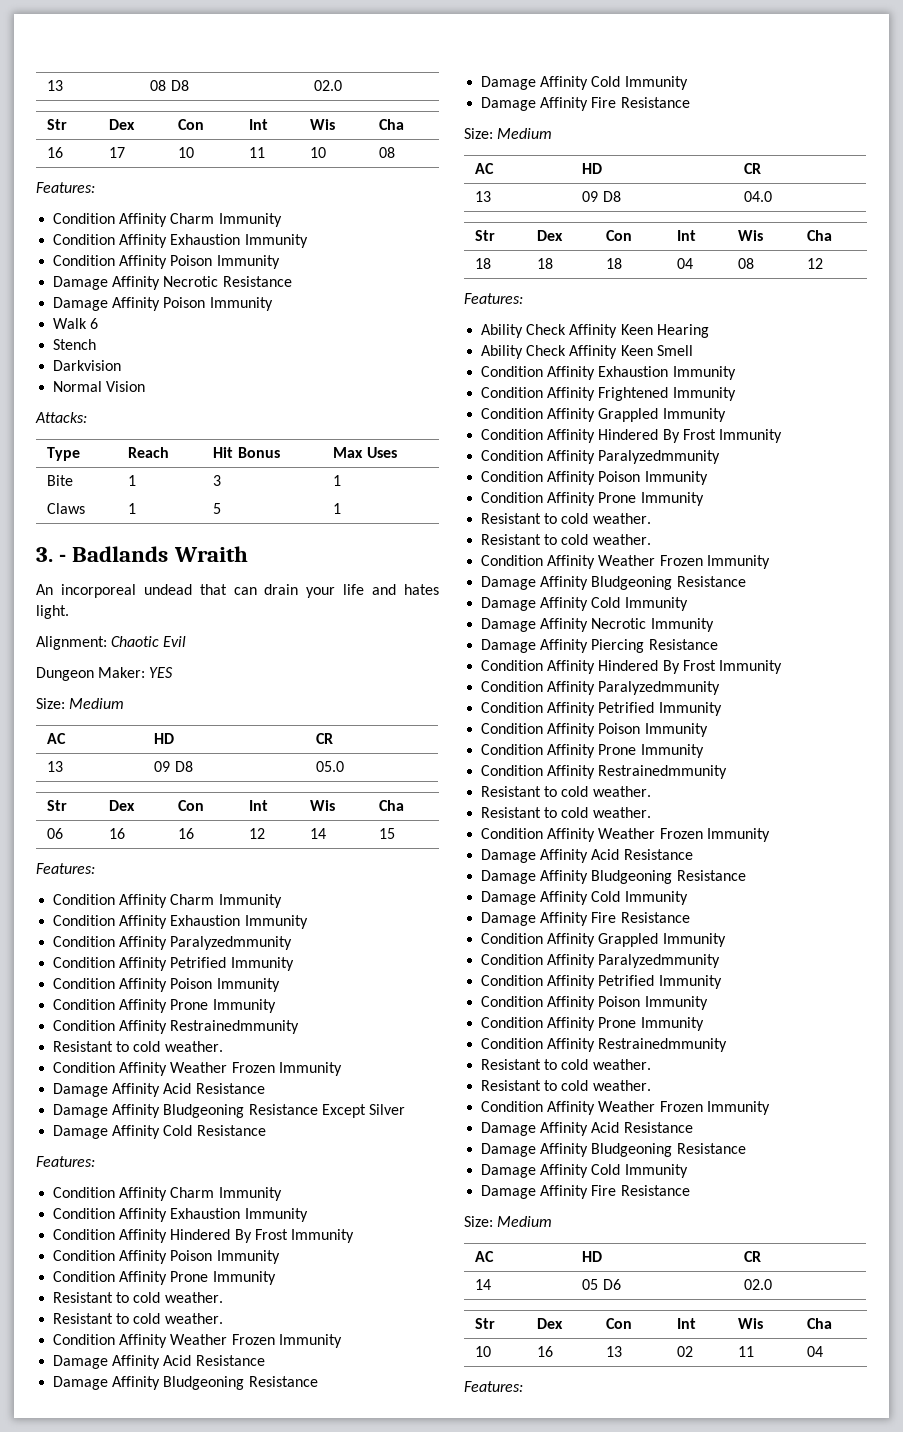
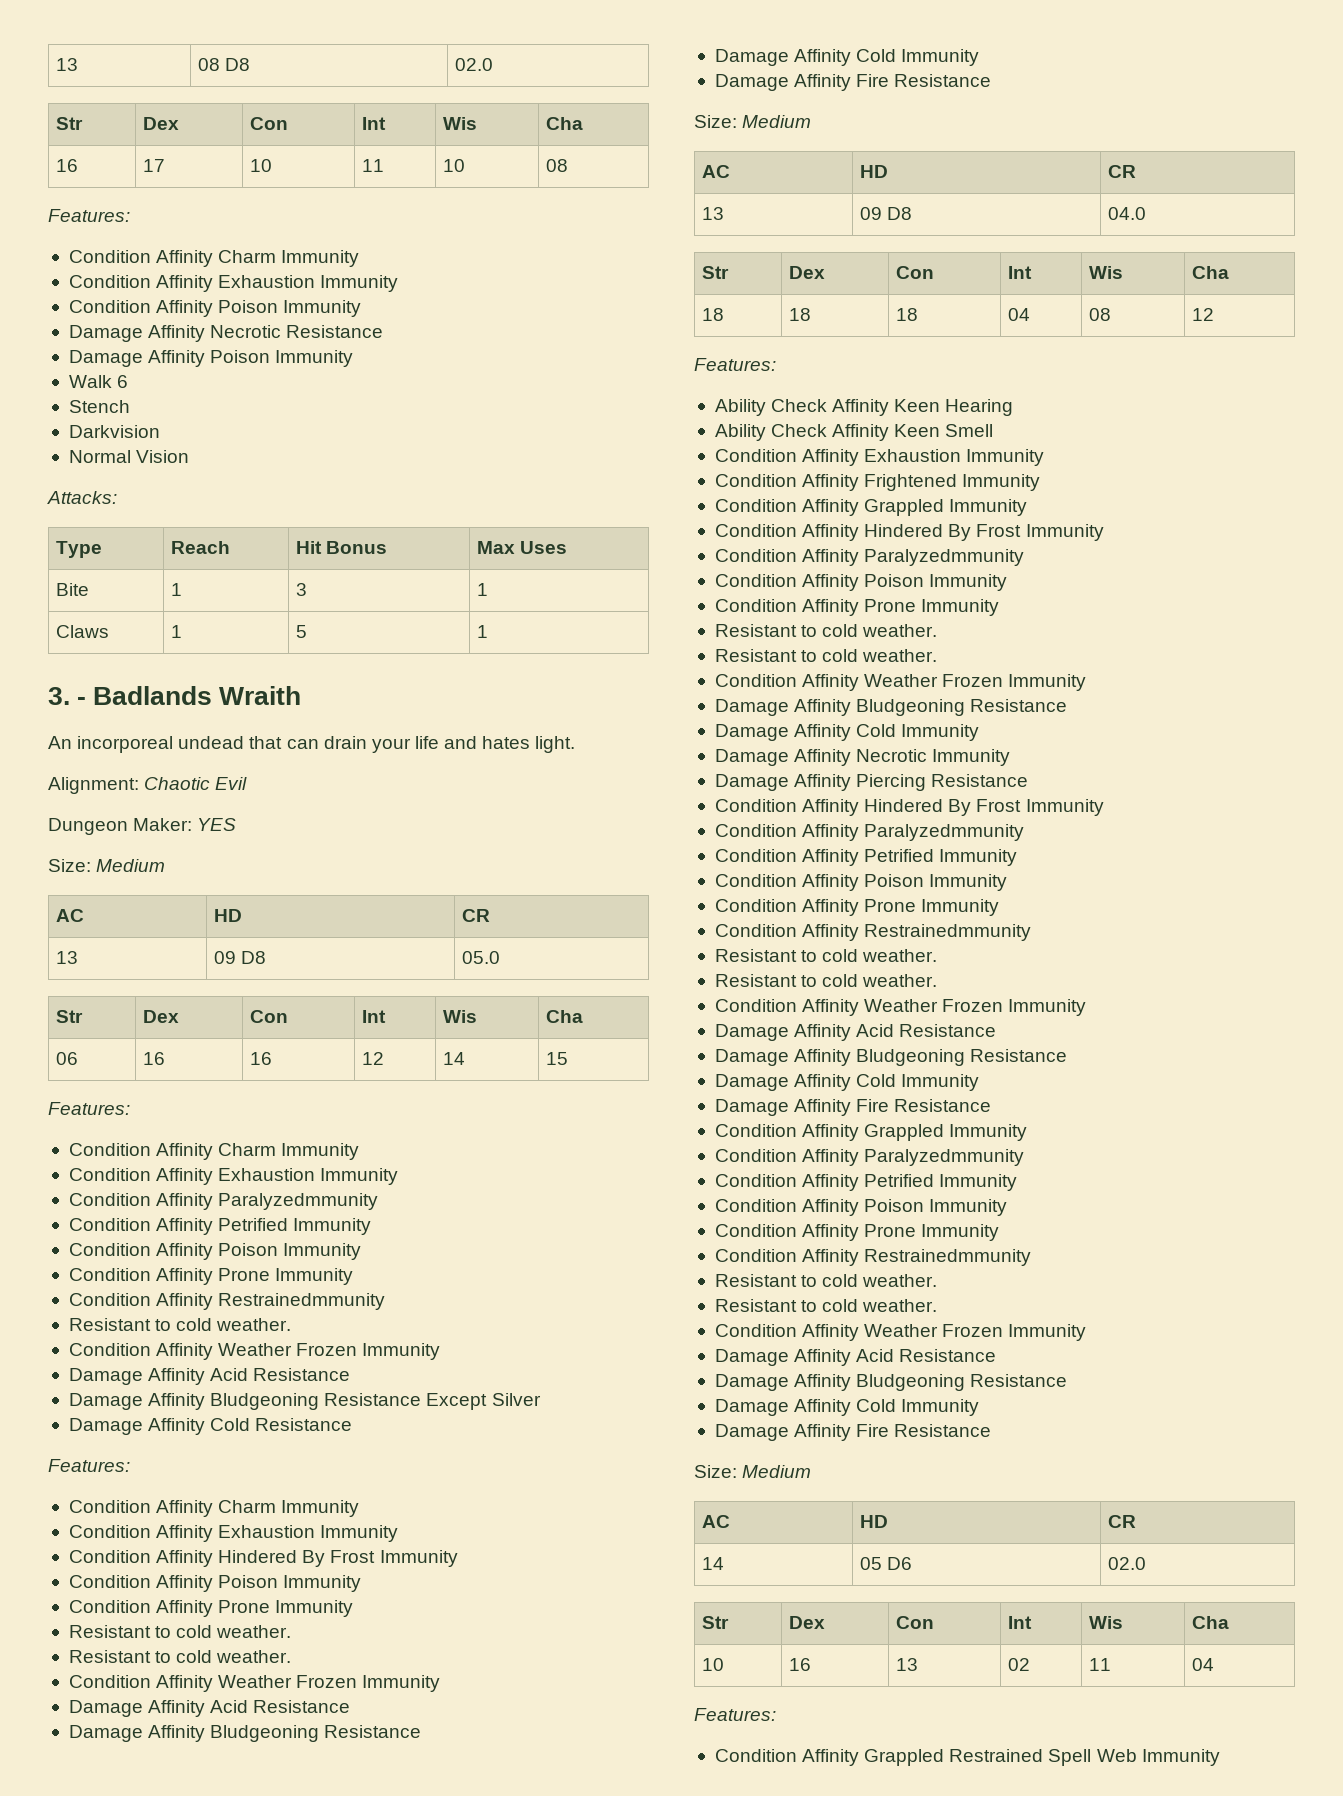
+ Condition Affinity Grappled Restrained Spell Web Immunity

